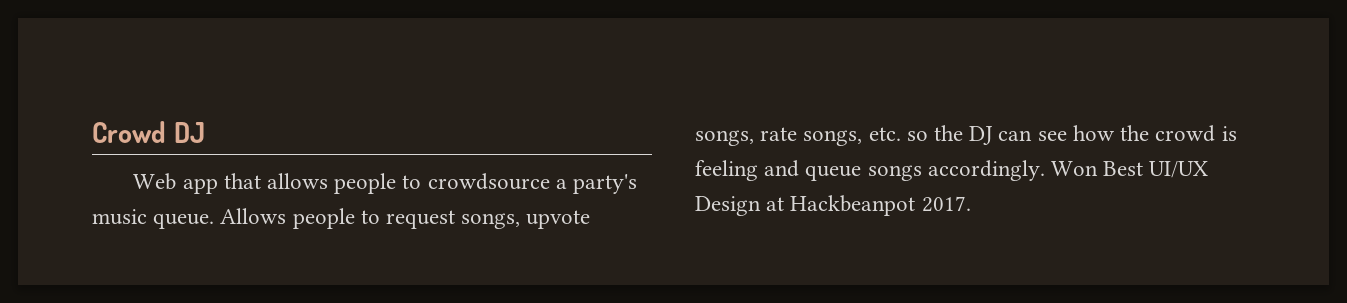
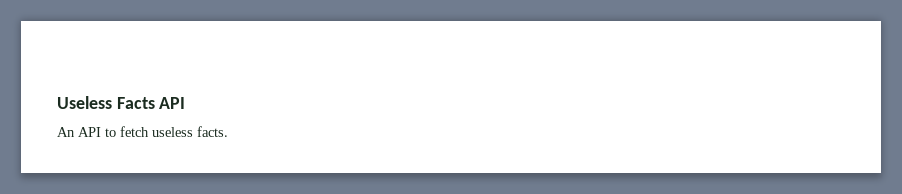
- Crowd DJ
- Web app that allows people to crowdsource a party's music queue. Allows people to request songs, upvote songs, rate songs, etc. so the DJ can see how the crowd is feeling and queue songs accordingly. Won Best UI/UX Design at Hackbeanpot 2017.
+ Useless Facts API
+ An API to fetch useless facts.

